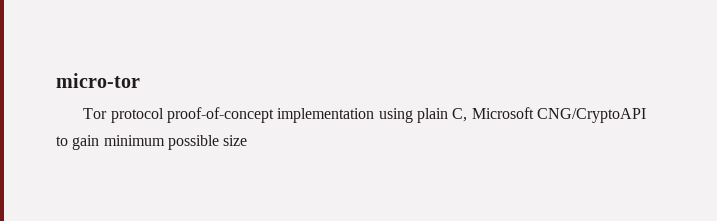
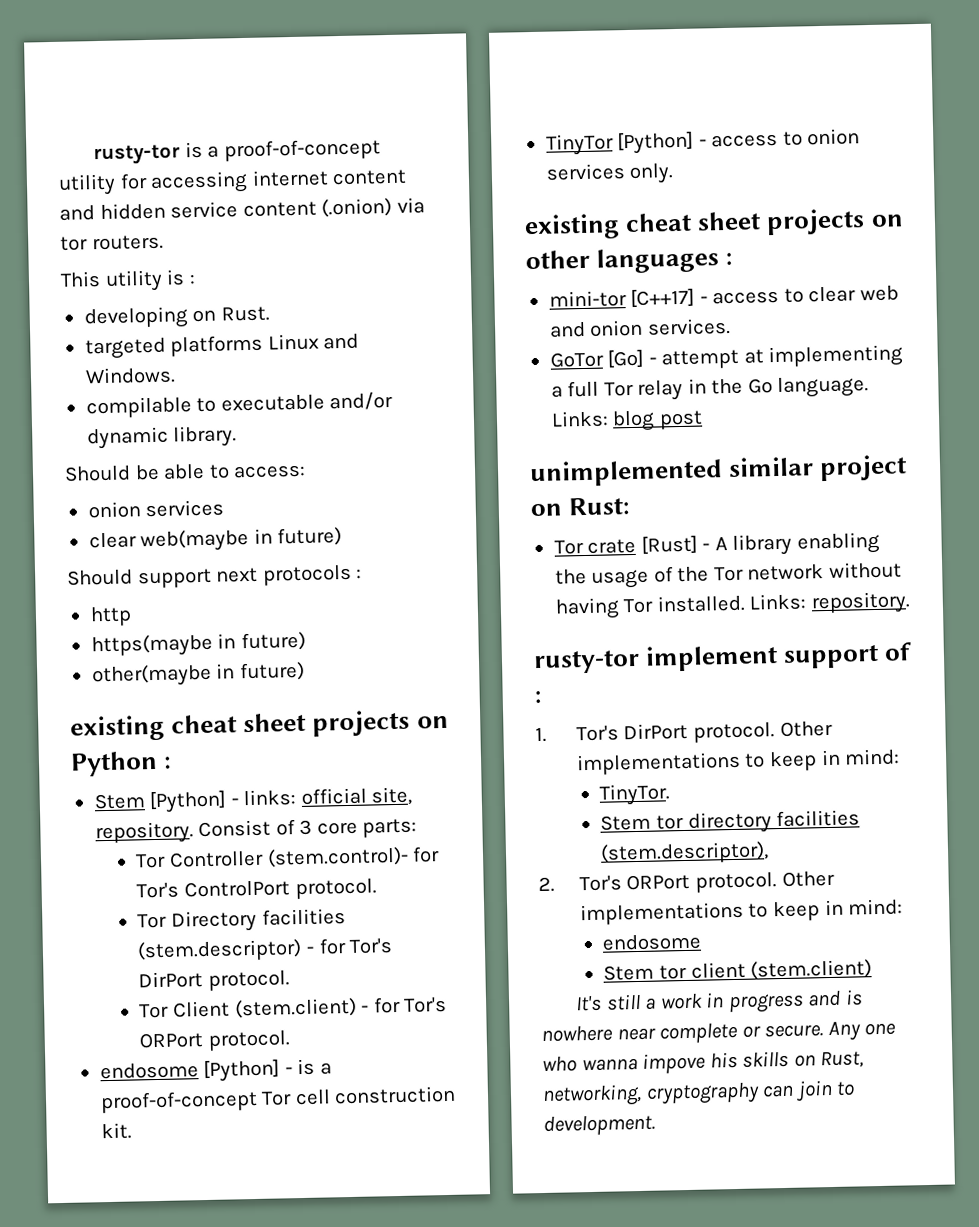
- micro-tor
- Tor protocol proof-of-concept implementation using plain C, Microsoft CNG/CryptoAPI to gain minimum possible size
+ rusty-tor is a proof-of-concept utility for accessing internet content and hidden service content (.onion) via tor routers.
+ This utility is :
+ developing on Rust.
+ targeted platforms Linux and Windows.
+ compilable to executable and/or dynamic library.
+ Should be able to access:
+ onion services
+ clear web(maybe in future)
+ Should support next protocols :
+ http
+ https(maybe in future)
+ other(maybe in future)
+ existing cheat sheet projects on Python :
+ Stem [Python] - links: official site, repository. Consist of 3 core parts:
+ Tor Controller (stem.control)- for Tor's ControlPort protocol.
+ Tor Directory facilities (stem.descriptor) - for Tor's DirPort protocol.
+ Tor Client (stem.client) - for Tor's ORPort protocol.
+ endosome [Python] - is a proof-of-concept Tor cell construction kit.
+ TinyTor [Python] - access to onion services only.
+ existing cheat sheet projects on other languages :
+ mini-tor [C++17] - access to clear web and onion services.
+ GoTor [Go] - attempt at implementing a full Tor relay in the Go language. Links: blog post
+ unimplemented similar project on Rust:
+ Tor crate [Rust] - A library enabling the usage of the Tor network without having Tor installed. Links: repository.
+ rusty-tor implement support of :
+ 1. Tor's DirPort protocol. Other implementations to keep in mind:
+ TinyTor.
+ Stem tor directory facilities (stem.descriptor),
+ 2. Tor's ORPort protocol. Other implementations to keep in mind:
+ endosome
+ Stem tor client (stem.client)
+ It's still a work in progress and is nowhere near complete or secure. Any one who wanna impove his skills on Rust, networking, cryptography can join to development.

